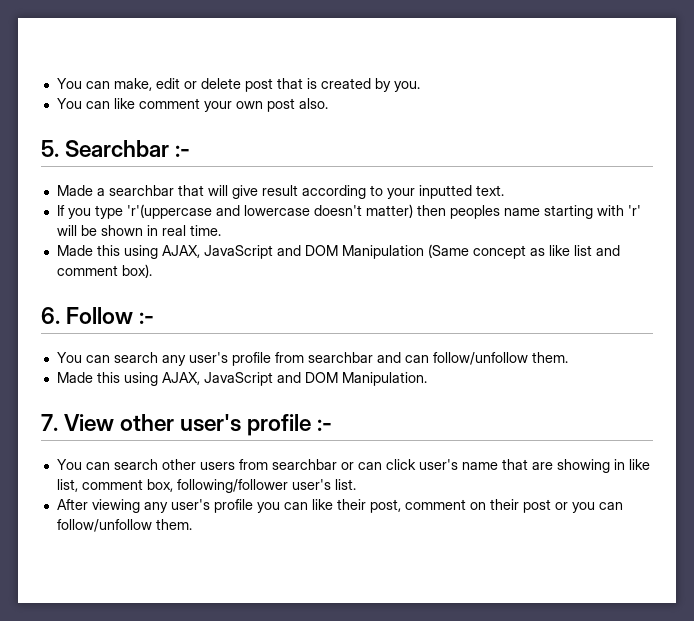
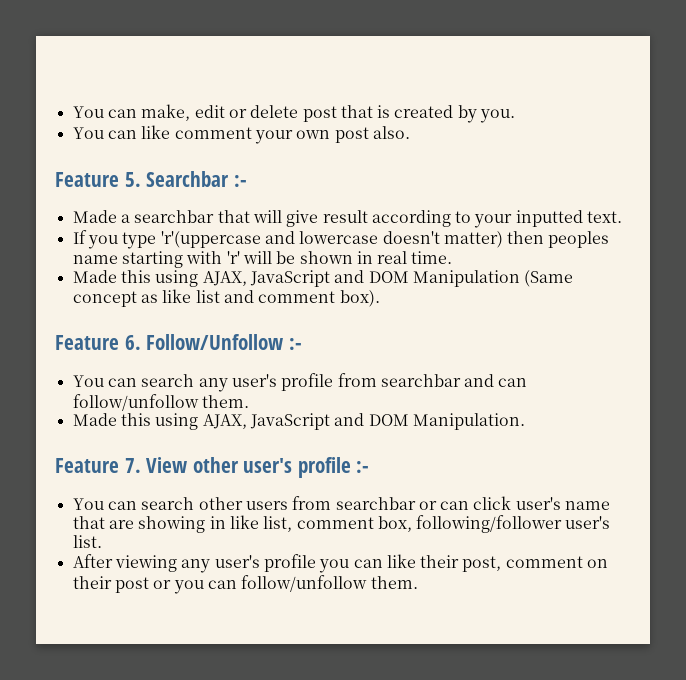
- 5. Searchbar :-
+ Feature 5. Searchbar :-
- 6. Follow :-
+ Feature 6. Follow/Unfollow :-
- 7. View other user's profile :-
+ Feature 7. View other user's profile :-

